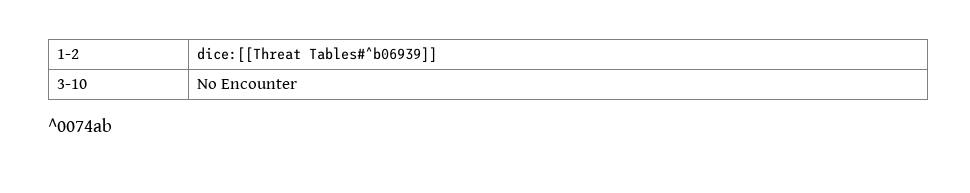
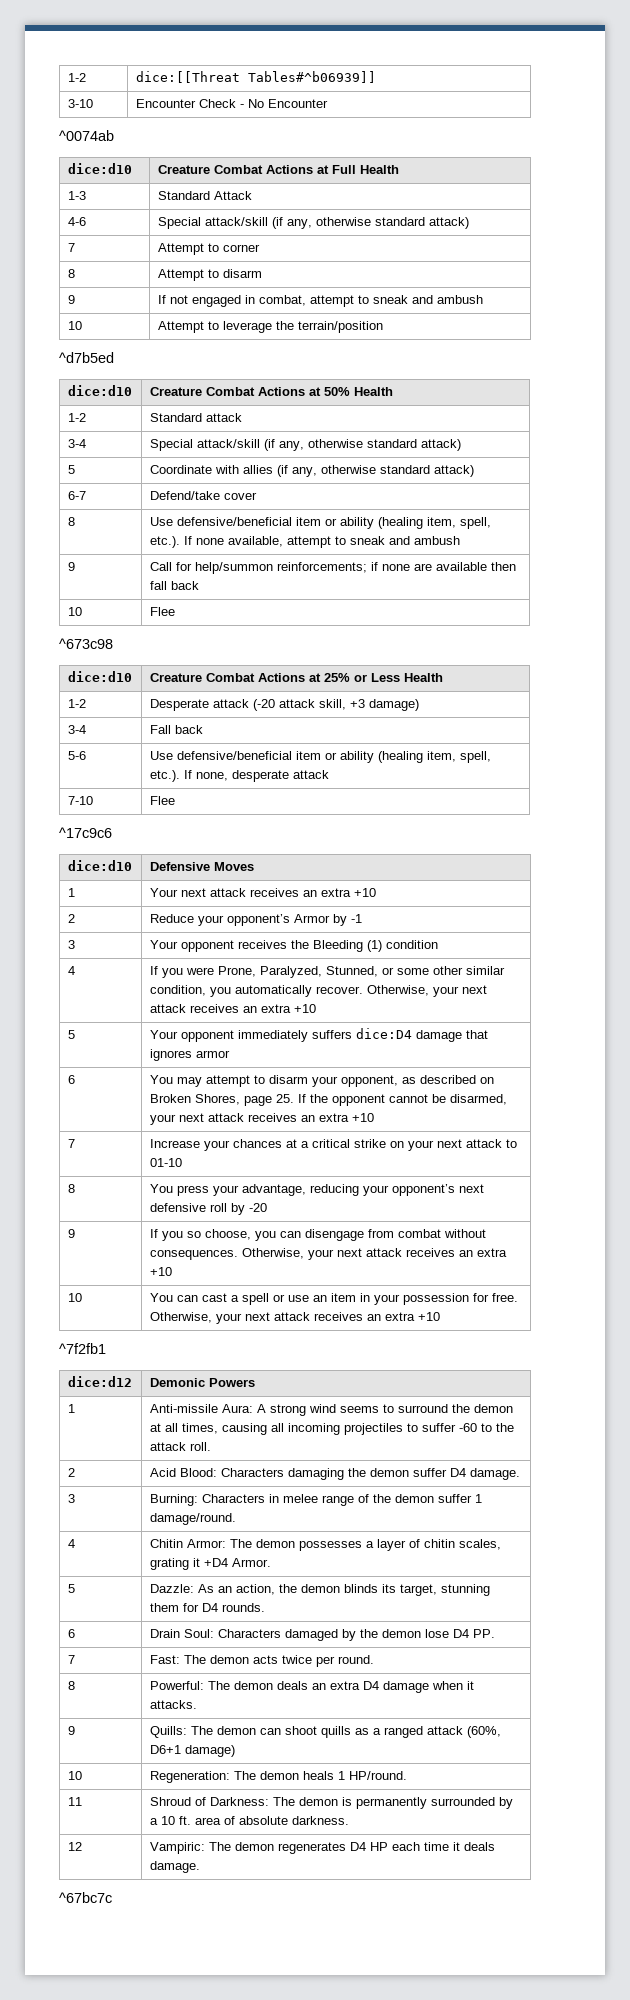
- 3-10 | No Encounter
+ 3-10 | Encounter Check - No Encounter
+ dice:d10 | Creature Combat Actions at Full Health
+ 1-3 | Standard Attack
+ 4-6 | Special attack/skill (if any, otherwise standard attack)
+ 7 | Attempt to corner
+ 8 | Attempt to disarm
+ 9 | If not engaged in combat, attempt to sneak and ambush
+ 10 | Attempt to leverage the terrain/position
+ ^d7b5ed
+ dice:d10 | Creature Combat Actions at 50% Health
+ 1-2 | Standard attack
+ 3-4 | Special attack/skill (if any, otherwise standard attack)
+ 5 | Coordinate with allies (if any, otherwise standard attack)
+ 6-7 | Defend/take cover
+ 8 | Use defensive/beneficial item or ability (healing item, spell, etc.). If none available, attempt to sneak and ambush
+ 9 | Call for help/summon reinforcements; if none are available then fall back
+ 10 | Flee
+ ^673c98
+ dice:d10 | Creature Combat Actions at 25% or Less Health
+ 1-2 | Desperate attack (-20 attack skill, +3 damage)
+ 3-4 | Fall back
+ 5-6 | Use defensive/beneficial item or ability (healing item, spell, etc.). If none, desperate attack
+ 7-10 | Flee
+ ^17c9c6
+ dice:d10 | Defensive Moves
+ 1 | Your next attack receives an extra +10
+ 2 | Reduce your opponent’s Armor by -1
+ 3 | Your opponent receives the Bleeding (1) condition
+ 4 | If you were Prone, Paralyzed, Stunned, or some other similar condition, you automatically recover. Otherwise, your next attack receives an extra +10
+ 5 | Your opponent immediately suffers dice:D4 damage that ignores armor
+ 6 | You may attempt to disarm your opponent, as described on Broken Shores, page 25. If the opponent cannot be disarmed, your next attack receives an extra +10
+ 7 | Increase your chances at a critical strike on your next attack to 01-10
+ 8 | You press your advantage, reducing your opponent’s next defensive roll by -20
+ 9 | If you so choose, you can disengage from combat without consequences. Otherwise, your next attack receives an extra +10
+ 10 | You can cast a spell or use an item in your possession for free. Otherwise, your next attack receives an extra +10
+ ^7f2fb1
+ dice:d12 | Demonic Powers
+ 1 | Anti-missile Aura: A strong wind seems to surround the demon at all times, causing all incoming projectiles to suffer -60 to the attack roll.
+ 2 | Acid Blood: Characters damaging the demon suffer D4 damage.
+ 3 | Burning: Characters in melee range of the demon suffer 1 damage/round.
+ 4 | Chitin Armor: The demon possesses a layer of chitin scales, grating it +D4 Armor.
+ 5 | Dazzle: As an action, the demon blinds its target, stunning them for D4 rounds.
+ 6 | Drain Soul: Characters damaged by the demon lose D4 PP.
+ 7 | Fast: The demon acts twice per round.
+ 8 | Powerful: The demon deals an extra D4 damage when it attacks.
+ 9 | Quills: The demon can shoot quills as a ranged attack (60%, D6+1 damage)
+ 10 | Regeneration: The demon heals 1 HP/round.
+ 11 | Shroud of Darkness: The demon is permanently surrounded by a 10 ft. area of absolute darkness.
+ 12 | Vampiric: The demon regenerates D4 HP each time it deals damage.
+ ^67bc7c

